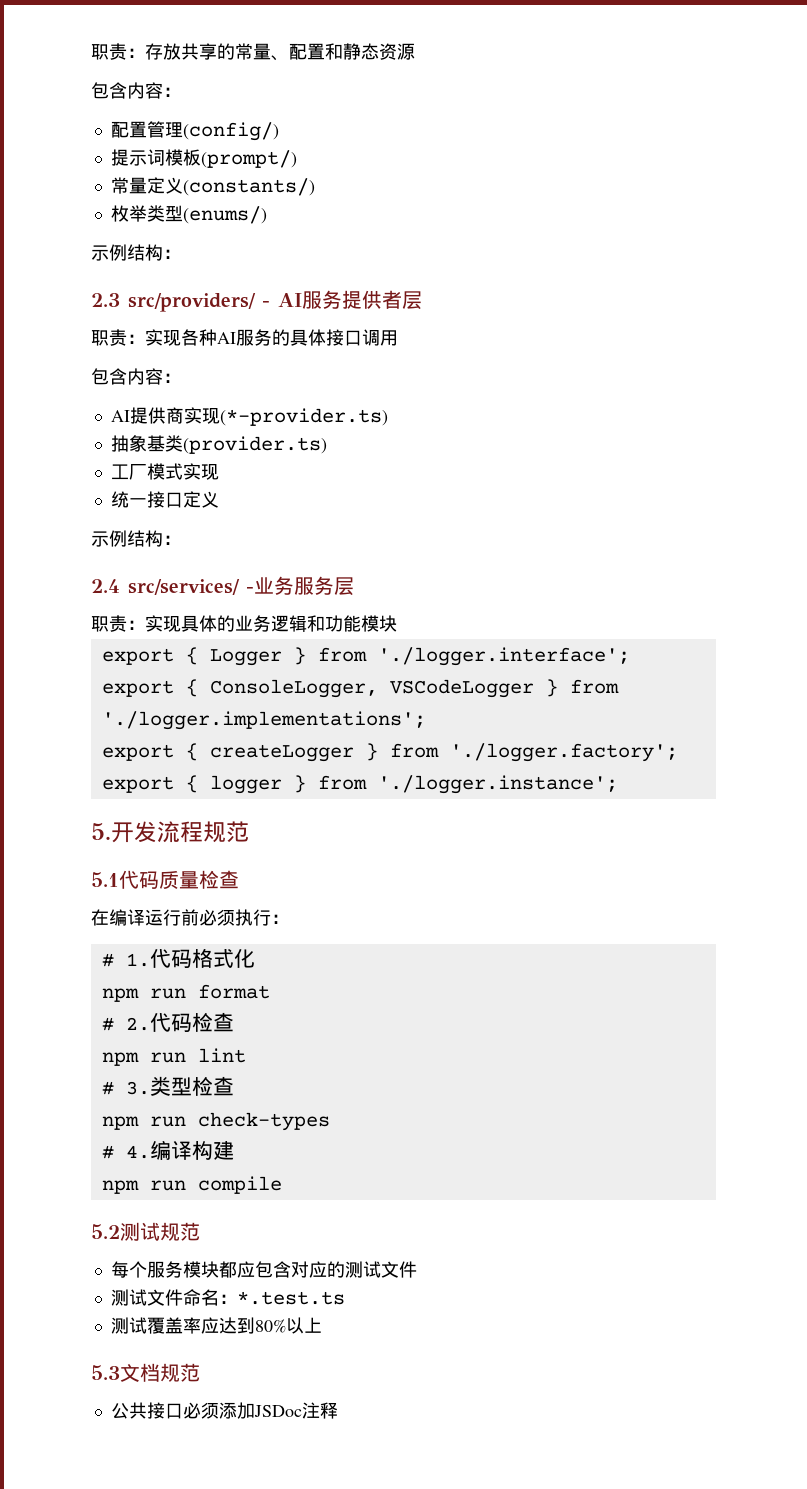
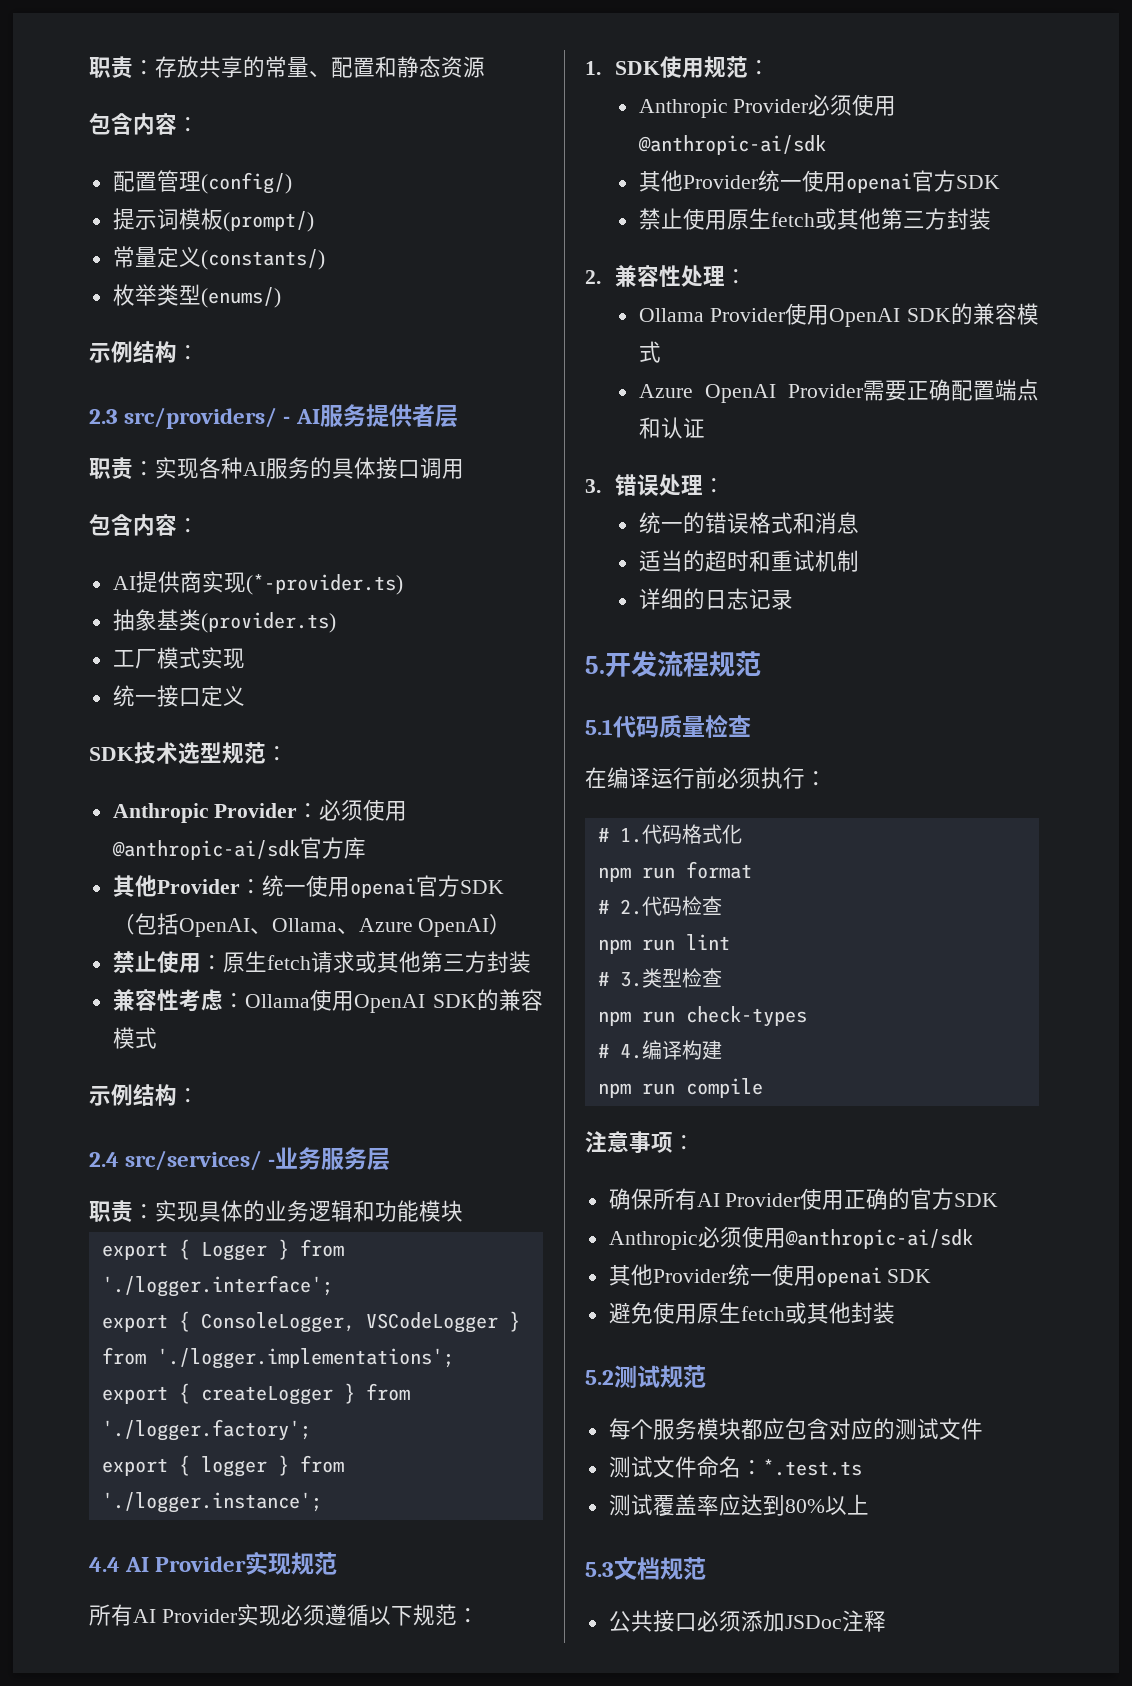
+ SDK技术选型规范：
+ Anthropic Provider：必须使用@anthropic-ai/sdk官方库
+ 其他Provider：统一使用openai官方SDK（包括OpenAI、Ollama、Azure OpenAI）
+ 禁止使用：原生fetch请求或其他第三方封装
+ 兼容性考虑：Ollama使用OpenAI SDK的兼容模式
+ 4.4 AI Provider实现规范
+ 所有AI Provider实现必须遵循以下规范：
+ 1. SDK使用规范：
+ Anthropic Provider必须使用@anthropic-ai/sdk
+ 其他Provider统一使用openai官方SDK
+ 禁止使用原生fetch或其他第三方封装
+ 2.兼容性处理：
+ Ollama Provider使用OpenAI SDK的兼容模式
+ Azure OpenAI Provider需要正确配置端点和认证
+ 3.错误处理：
+ 统一的错误格式和消息
+ 适当的超时和重试机制
+ 详细的日志记录
+ 注意事项：
+ 确保所有AI Provider使用正确的官方SDK
+ Anthropic必须使用@anthropic-ai/sdk
+ 其他Provider统一使用openai SDK
+ 避免使用原生fetch或其他封装

